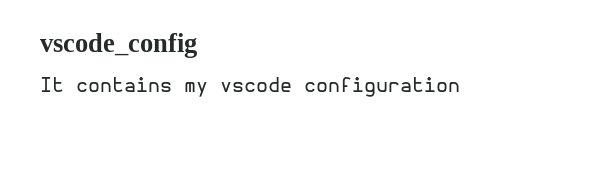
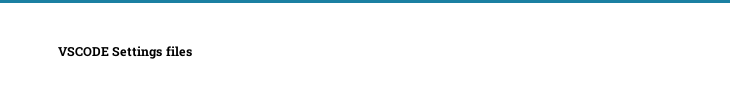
- vscode_config
- It contains my vscode configuration
+ VSCODE Settings files

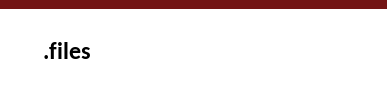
- VSCODE Settings files
+ .files

